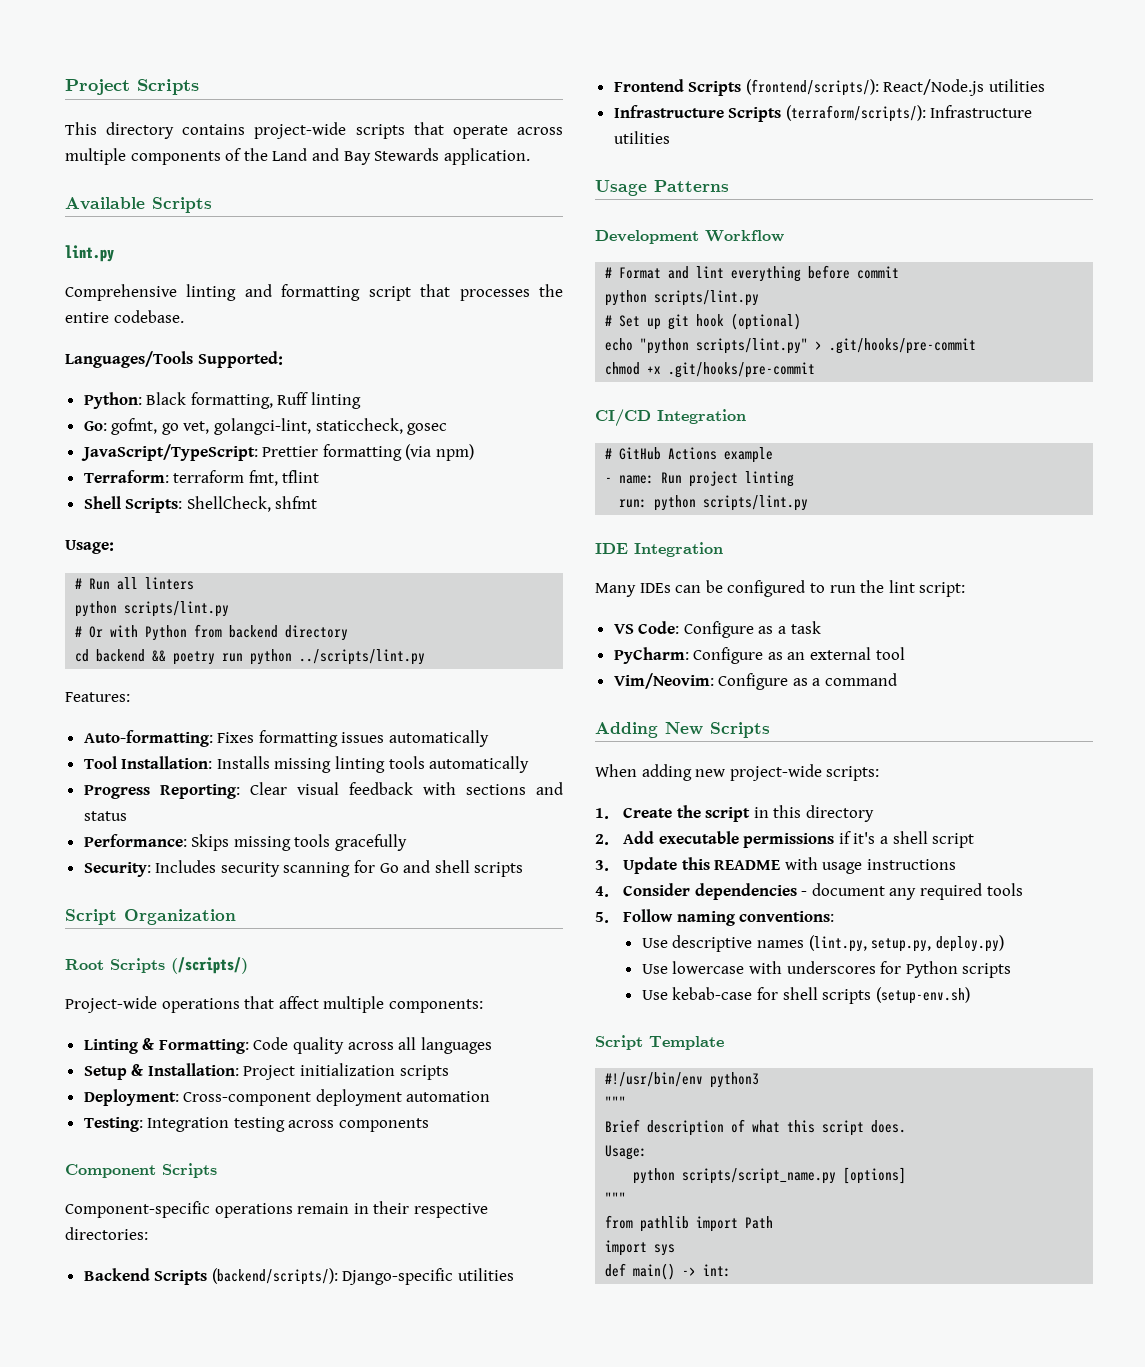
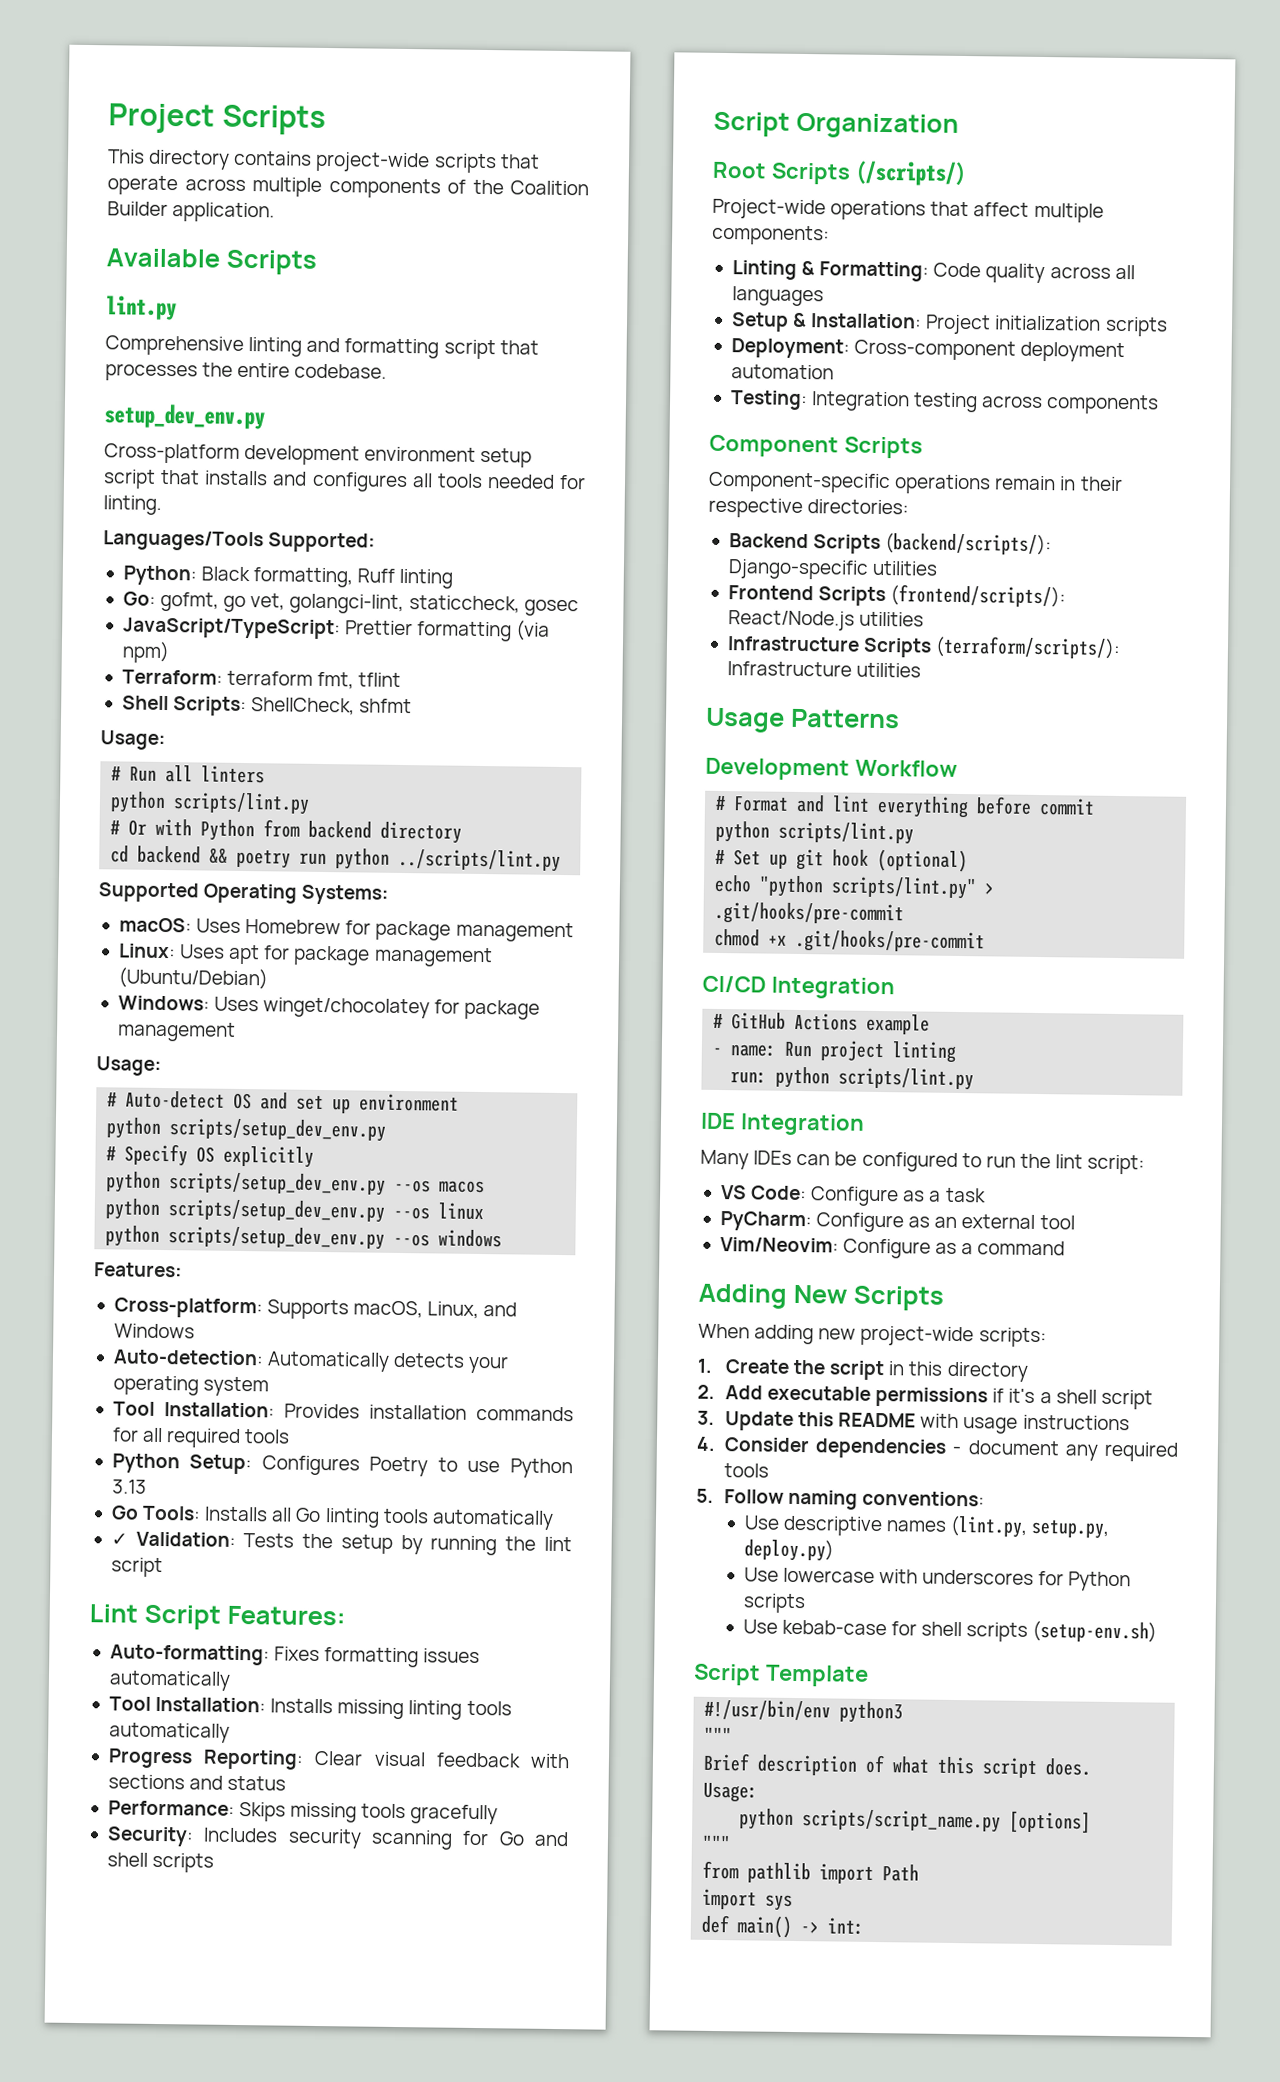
- This directory contains project-wide scripts that operate across multiple components of the Land and Bay Stewards application.
+ This directory contains project-wide scripts that operate across multiple components of the Coalition Builder application.
+ setup_dev_env.py
+ Cross-platform development environment setup script that installs and configures all tools needed for linting.
+ Supported Operating Systems:
+ macOS: Uses Homebrew for package management
+ Linux: Uses apt for package management (Ubuntu/Debian)
+ Windows: Uses winget/chocolatey for package management
+ Usage:
+ # Auto-detect OS and set up environment
+ python scripts/setup_dev_env.py
+ # Specify OS explicitly
+ python scripts/setup_dev_env.py --os macos
+ python scripts/setup_dev_env.py --os linux
+ python scripts/setup_dev_env.py --os windows
  Features:
+ Cross-platform: Supports macOS, Linux, and Windows
+ Auto-detection: Automatically detects your operating system
+ Tool Installation: Provides installation commands for all required tools
+ Python Setup: Configures Poetry to use Python 3.13
+ Go Tools: Installs all Go linting tools automatically
+ ✓ Validation: Tests the setup by running the lint script
+ Lint Script Features:

